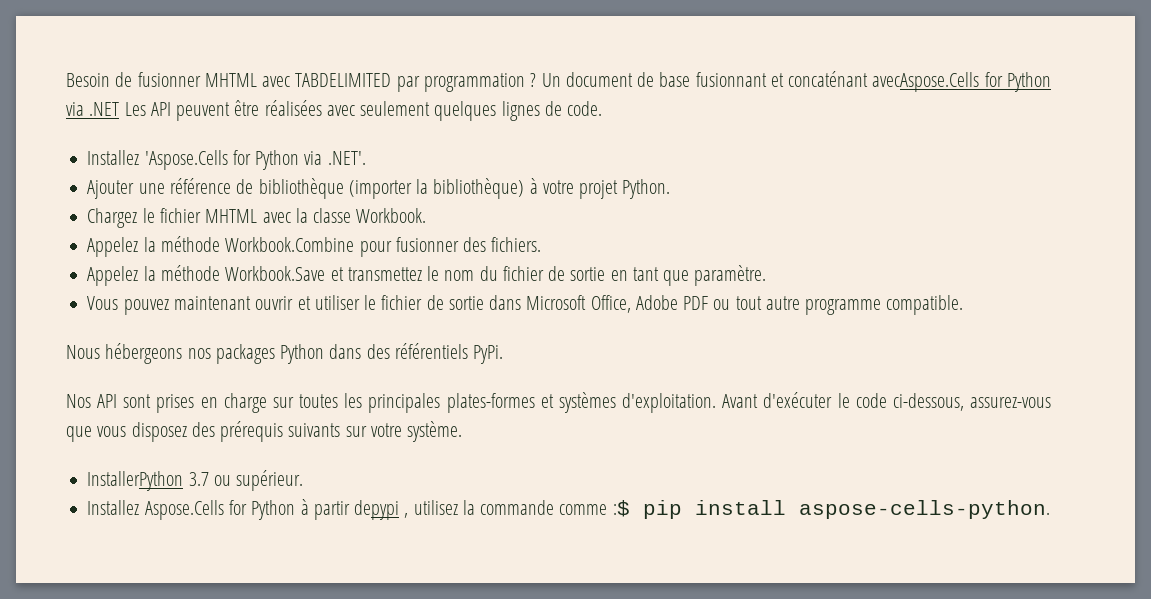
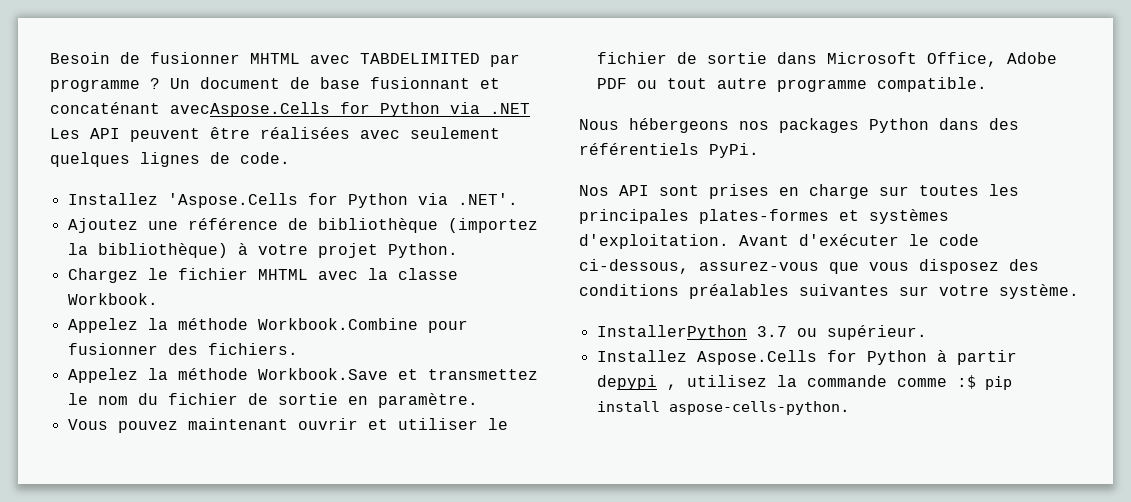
- Besoin de fusionner MHTML avec TABDELIMITED par programmation ?
+ Besoin de fusionner MHTML avec TABDELIMITED par programme ?
- Ajouter une référence de bibliothèque (importer la bibliothèque) à votre projet Python.
+ Ajoutez une référence de bibliothèque (importez la bibliothèque) à votre projet Python.
- Appelez la méthode Workbook.Save et transmettez le nom du fichier de sortie en tant que paramètre.
+ Appelez la méthode Workbook.Save et transmettez le nom du fichier de sortie en paramètre.
- Avant d'exécuter le code ci-dessous, assurez-vous que vous disposez des prérequis suivants sur votre système.
+ Avant d'exécuter le code ci-dessous, assurez-vous que vous disposez des conditions préalables suivantes sur votre système.

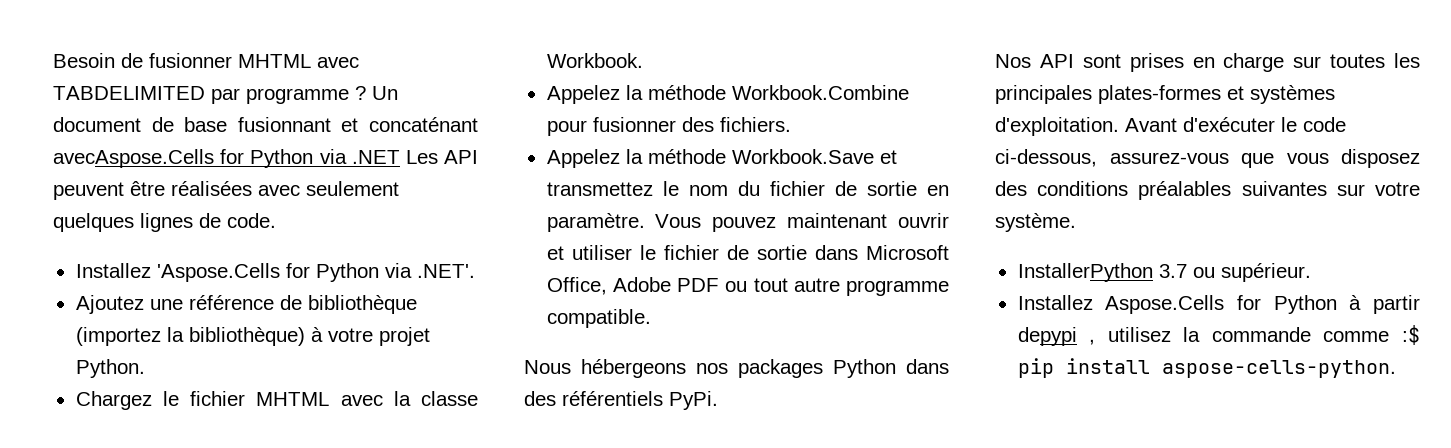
- Appelez la méthode Workbook.Save et transmettez le nom du fichier de sortie en paramètre.
- Vous pouvez maintenant ouvrir et utiliser le fichier de sortie dans Microsoft Office, Adobe PDF ou tout autre programme compatible.
+ Appelez la méthode Workbook.Save et transmettez le nom du fichier de sortie en paramètre. Vous pouvez maintenant ouvrir et utiliser le fichier de sortie dans Microsoft Office, Adobe PDF ou tout autre programme compatible.

